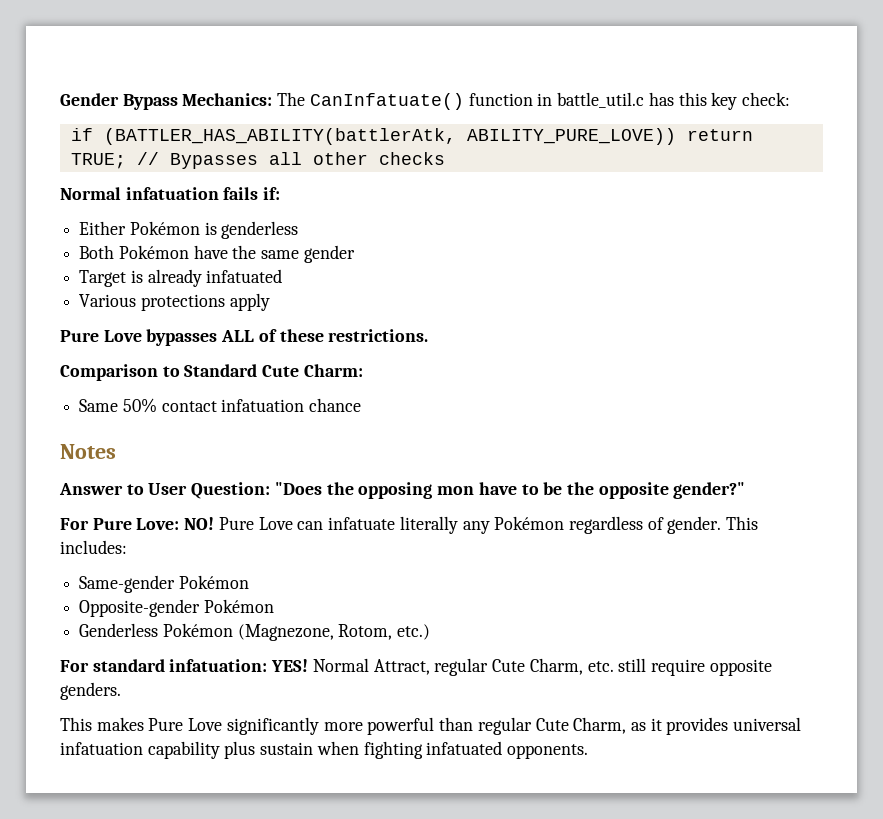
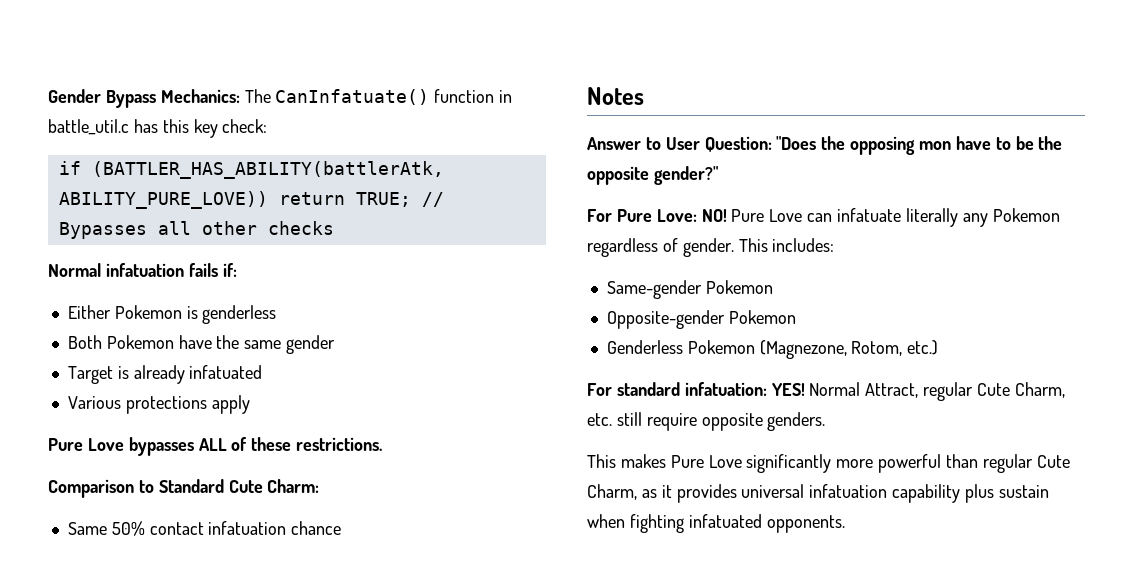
- Either Pokémon is genderless
+ Either Pokemon is genderless
- Both Pokémon have the same gender
+ Both Pokemon have the same gender
- Pure Love can infatuate literally any Pokémon regardless of gender.
+ Pure Love can infatuate literally any Pokemon regardless of gender.
- Same-gender Pokémon
+ Same-gender Pokemon
- Opposite-gender Pokémon
+ Opposite-gender Pokemon
- Genderless Pokémon (Magnezone, Rotom, etc.)
+ Genderless Pokemon (Magnezone, Rotom, etc.)

